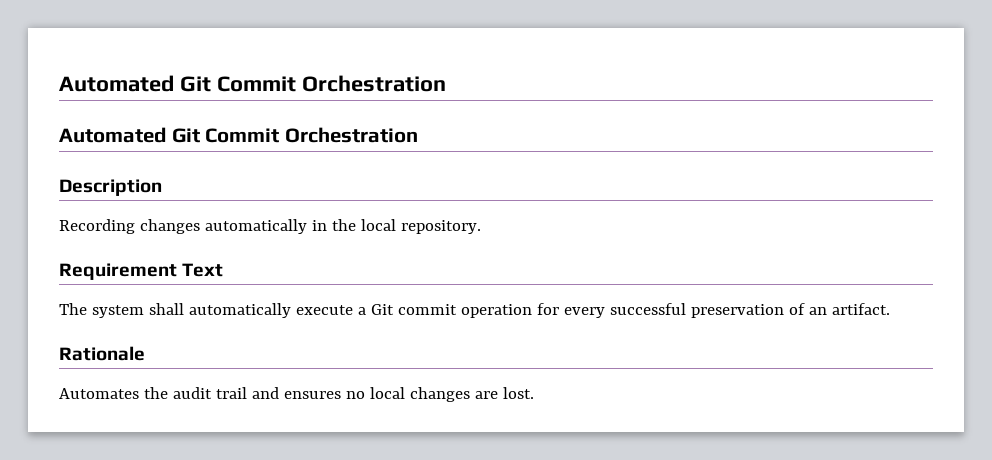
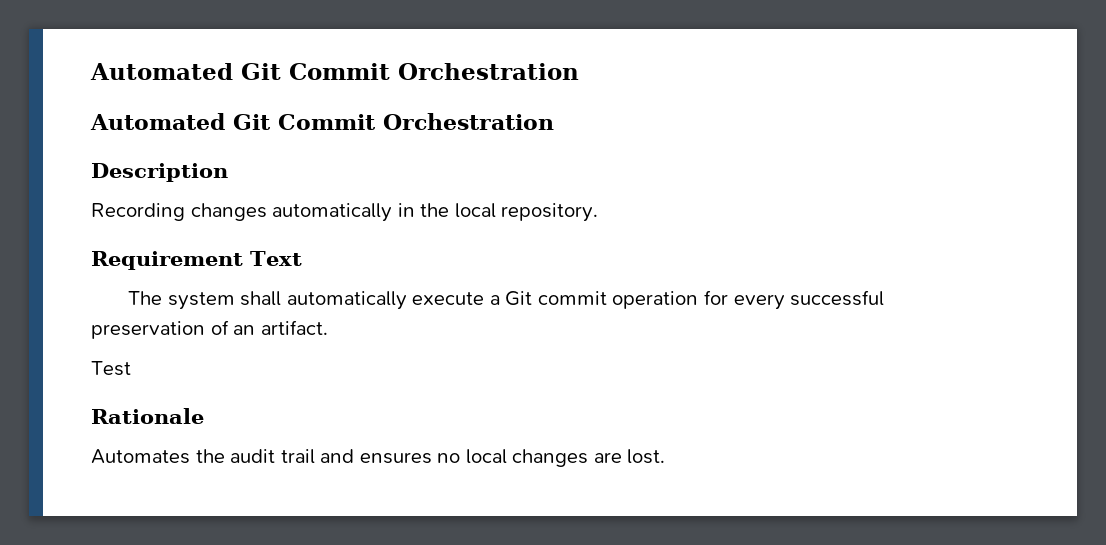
+ Test

